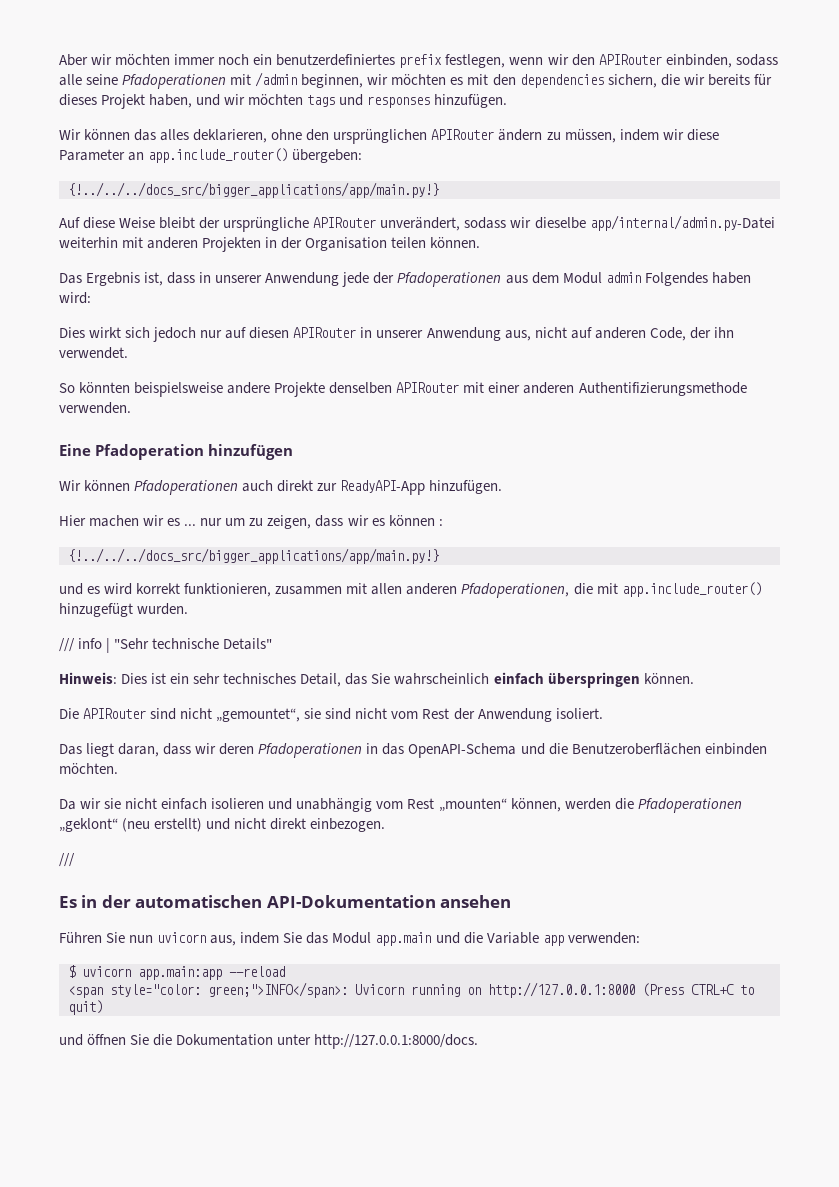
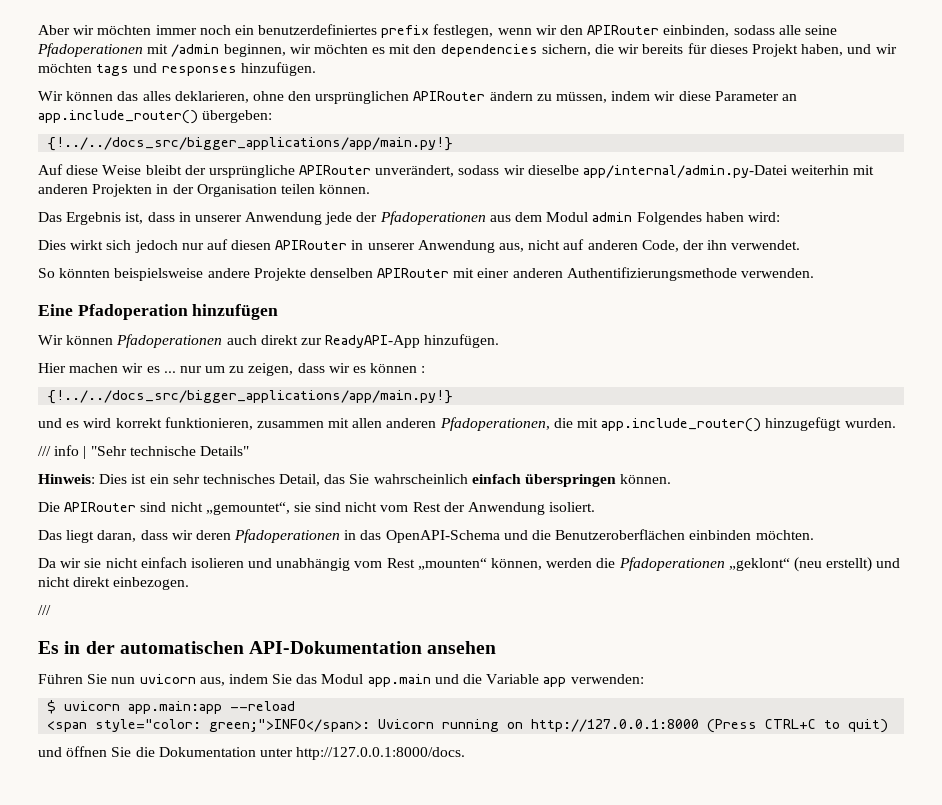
  Wir können das alles deklarieren, ohne den ursprünglichen APIRouter ändern zu müssen, indem wir diese Parameter an app.include_router() übergeben:
- {!../../../docs_src/bigger_applications/app/main.py!}
+ {!../../docs_src/bigger_applications/app/main.py!}
  Hier machen wir es ... nur um zu zeigen, dass wir es können :
- {!../../../docs_src/bigger_applications/app/main.py!}
+ {!../../docs_src/bigger_applications/app/main.py!}

